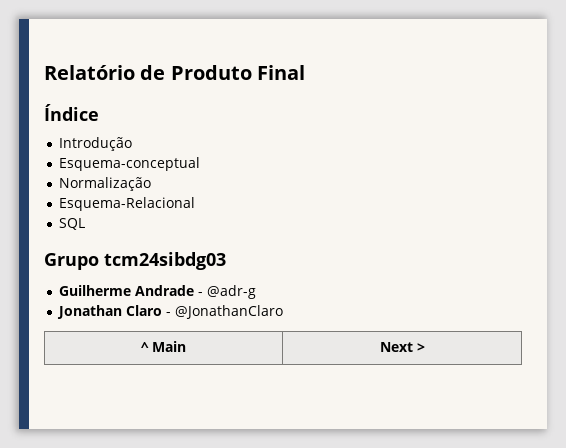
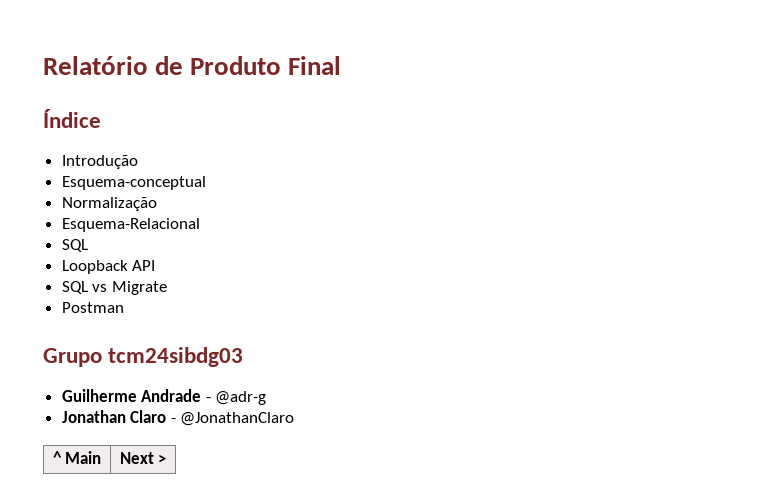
+ Loopback API
+ SQL vs Migrate
+ Postman

